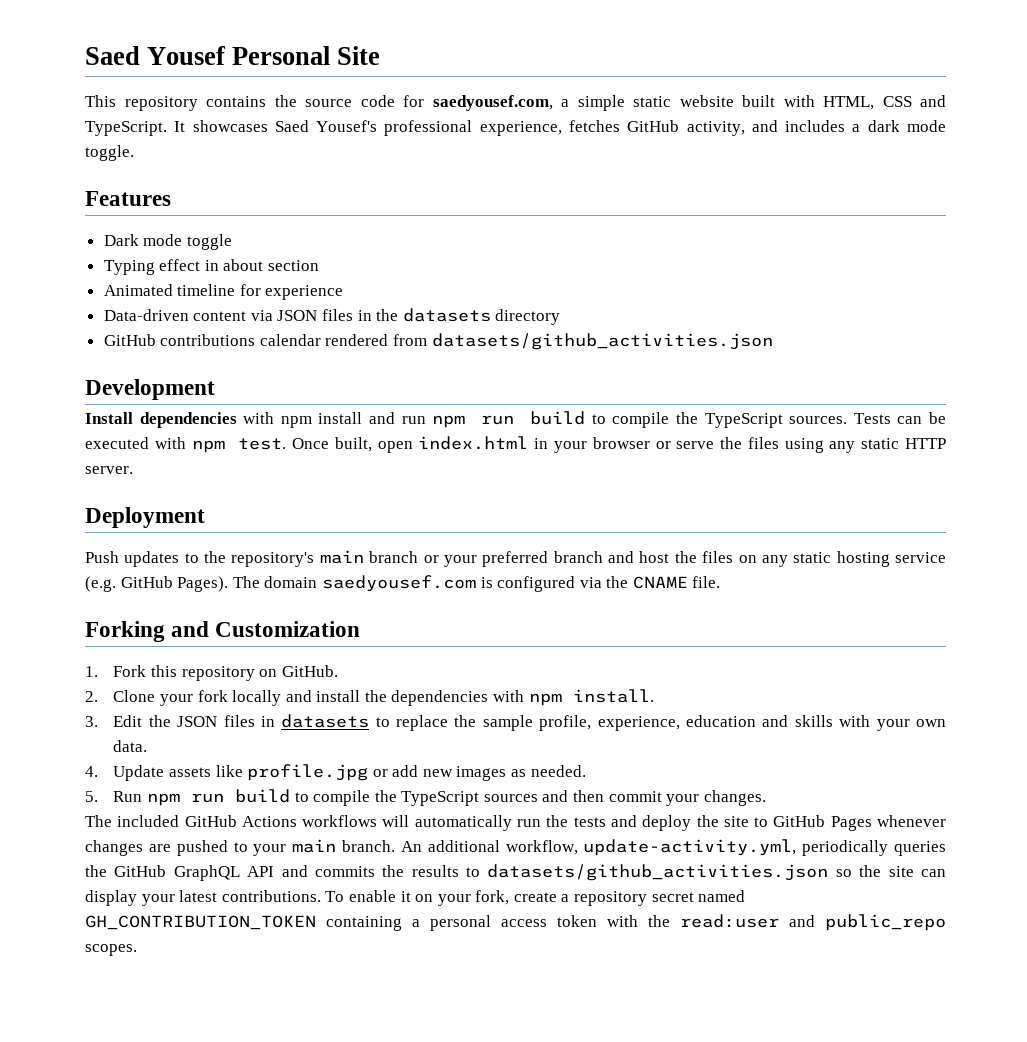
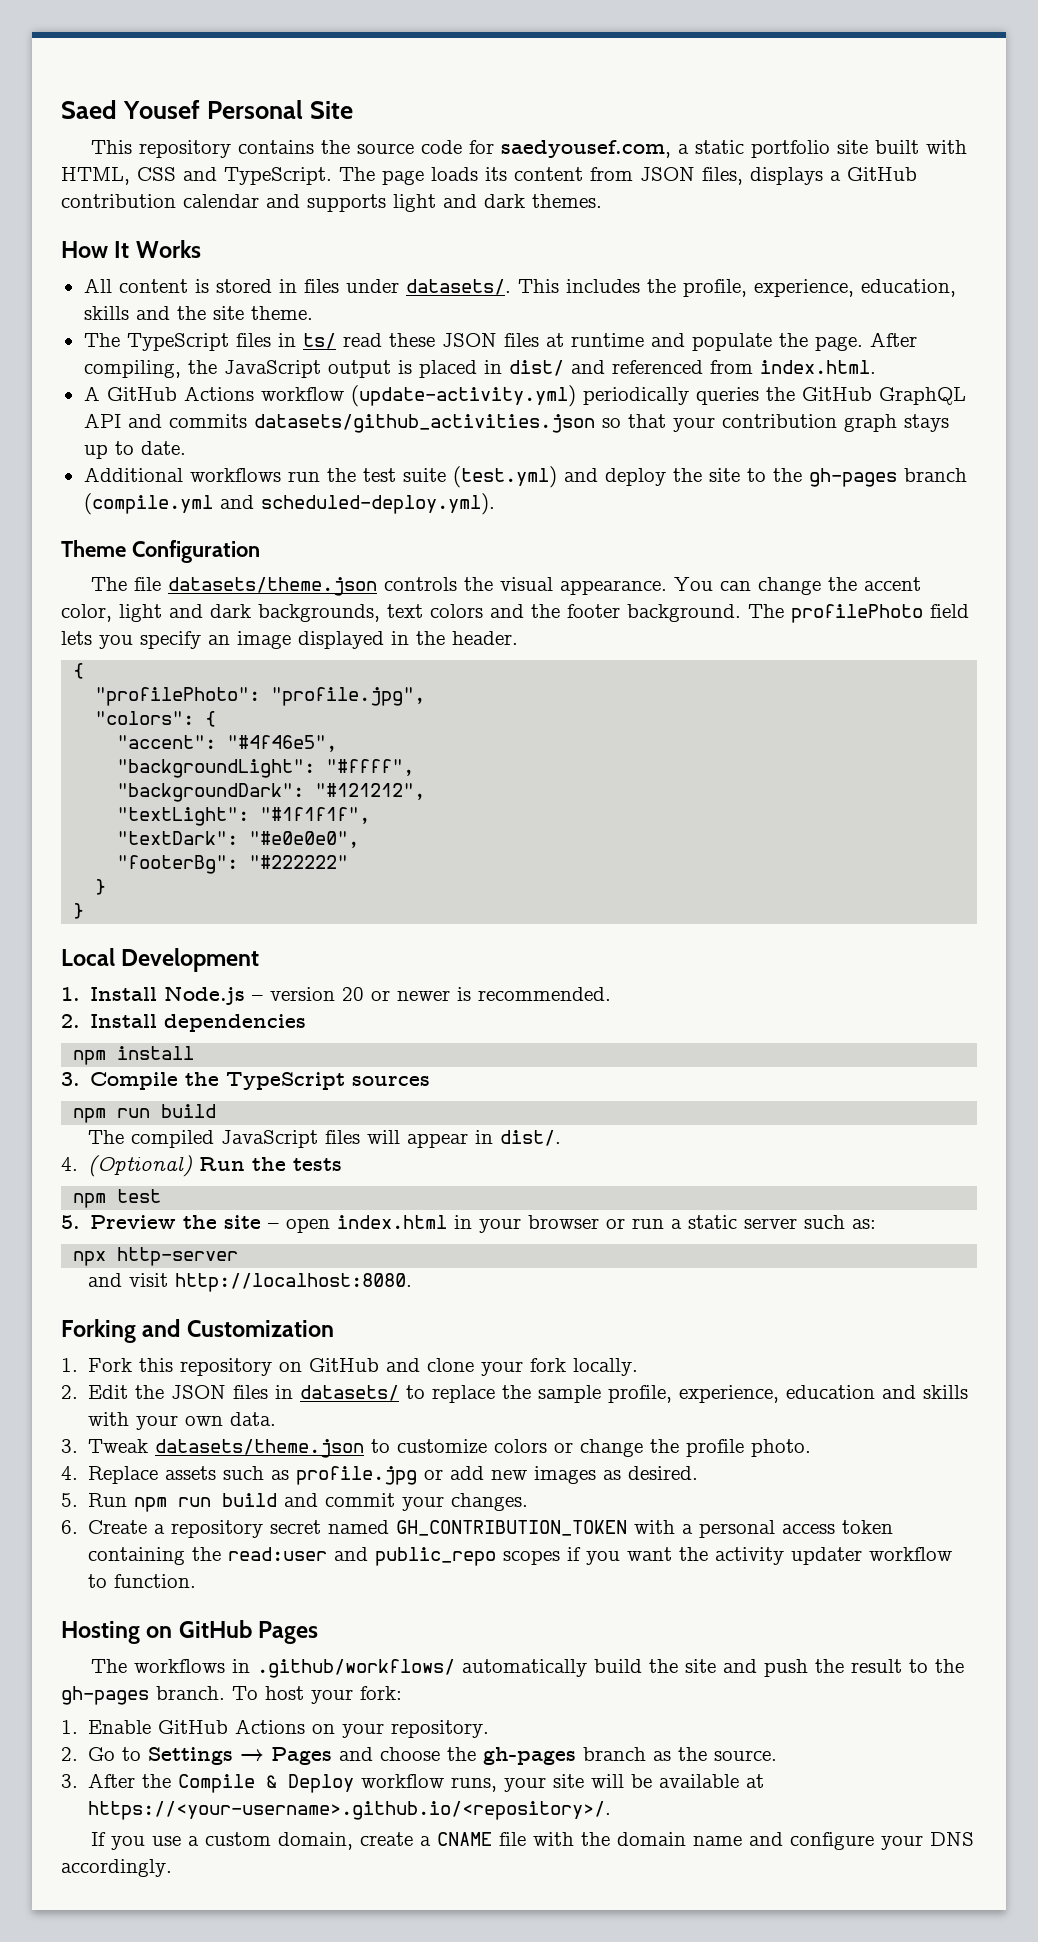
- This repository contains the source code for saedyousef.com, a simple static website built with HTML, CSS and TypeScript.
+ This repository contains the source code for saedyousef.com, a static portfolio site built with HTML, CSS and TypeScript.
- It showcases Saed Yousef's professional experience, fetches GitHub activity, and includes a dark mode toggle.
- Features
- Dark mode toggle
- Typing effect in about section
- Animated timeline for experience
- Data-driven content via JSON files in the datasets directory
- GitHub contributions calendar rendered from datasets/github_activities.json
- Development
- Install dependencies with npm install and run npm run build to compile the TypeScript sources. Tests can be executed with npm test. Once built, open index.html in your browser or serve the files using any static HTTP server.
- Deployment
- Push updates to the repository's main branch or your preferred branch and host the files on any static hosting service (e.g. GitHub Pages). The domain saedyousef.com is configured via the CNAME file.
+ The page loads its content from JSON files, displays a GitHub contribution calendar and supports light and dark themes.
+ How It Works
+ All content is stored in files under datasets/. This includes the profile, experience, education, skills and the site theme.
+ The TypeScript files in ts/ read these JSON files at runtime and populate the page. After compiling, the JavaScript output is placed in dist/ and referenced from index.html.
+ A GitHub Actions workflow (update-activity.yml) periodically queries the GitHub GraphQL API and commits datasets/github_activities.json so that your contribution graph stays up to date.
+ Additional workflows run the test suite (test.yml) and deploy the site to the gh-pages branch (compile.yml and scheduled-deploy.yml).
+ Theme Configuration
+ The file datasets/theme.json controls the visual appearance. You can change the accent color, light and dark backgrounds, text colors and the footer background. The profilePhoto field lets you specify an image displayed in the header.
+ {
+ "profilePhoto": "profile.jpg",
+ "colors": {
+ "accent": "#4f46e5",
+ "backgroundLight": "#ffff",
+ "backgroundDark": "#121212",
+ "textLight": "#1f1f1f",
+ "textDark": "#e0e0e0",
+ "footerBg": "#222222"
+ }
+ }
+ Local Development
+ 1. Install Node.js – version 20 or newer is recommended.
+ 2. Install dependencies
+ npm install
+ 3. Compile the TypeScript sources
+ npm run build
+ The compiled JavaScript files will appear in dist/.
+ 4. (Optional) Run the tests
+ npm test
+ 5. Preview the site – open index.html in your browser or run a static server such as:
+ npx http-server
+ and visit http://localhost:8080.
- 1. Fork this repository on GitHub.
- 2. Clone your fork locally and install the dependencies with npm install.
- 3. Edit the JSON files in datasets to replace the sample profile, experience, education and skills with your own data.
+ 1. Fork this repository on GitHub and clone your fork locally.
+ 2. Edit the JSON files in datasets/ to replace the sample profile, experience, education and skills with your own data.
- 4. Update assets like profile.jpg or add new images as needed.
+ 3. Tweak datasets/theme.json to customize colors or change the profile photo.
+ 4. Replace assets such as profile.jpg or add new images as desired.
- 5. Run npm run build to compile the TypeScript sources and then commit your changes.
- The included GitHub Actions workflows will automatically run the tests and deploy the site to GitHub Pages whenever changes are pushed to your main branch. An additional workflow, update-activity.yml, periodically queries the GitHub GraphQL API and commits the results to datasets/github_activities.json so the site can display your latest contributions. To enable it on your fork, create a repository secret named GH_CONTRIBUTION_TOKEN containing a personal access token with the read:user and public_repo scopes.
+ 5. Run npm run build and commit your changes.
+ 6. Create a repository secret named GH_CONTRIBUTION_TOKEN with a personal access token containing the read:user and public_repo scopes if you want the activity updater workflow to function.
+ Hosting on GitHub Pages
+ The workflows in .github/workflows/ automatically build the site and push the result to the gh-pages branch. To host your fork:
+ 1. Enable GitHub Actions on your repository.
+ 2. Go to Settings → Pages and choose the gh-pages branch as the source.
+ 3. After the Compile & Deploy workflow runs, your site will be available at https://<your-username>.github.io/<repository>/.
+ If you use a custom domain, create a CNAME file with the domain name and configure your DNS accordingly.

